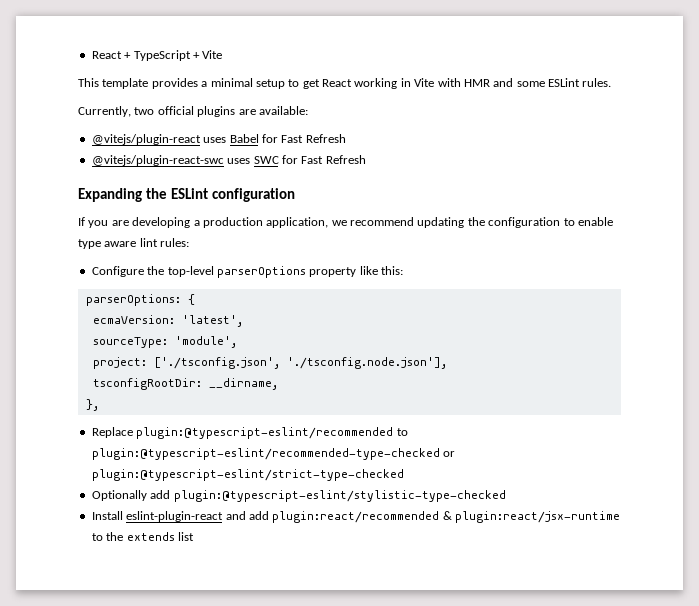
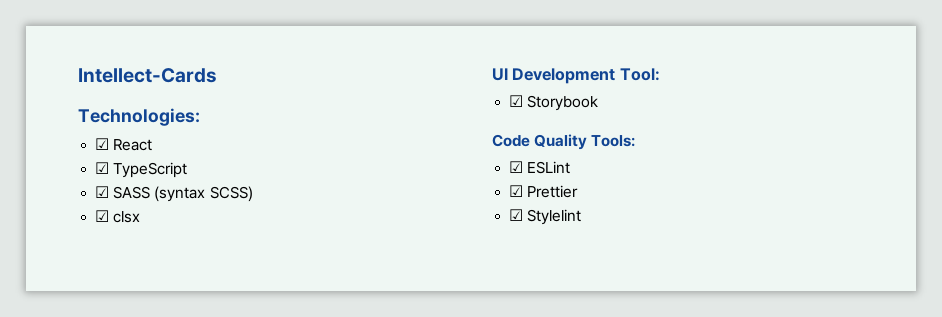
- React + TypeScript + Vite
- This template provides a minimal setup to get React working in Vite with HMR and some ESLint rules.
- Currently, two official plugins are available:
- @vitejs/plugin-react uses Babel for Fast Refresh
- @vitejs/plugin-react-swc uses SWC for Fast Refresh
- Expanding the ESLint configuration
- If you are developing a production application, we recommend updating the configuration to enable type aware lint rules:
- Configure the top-level parserOptions property like this:
- parserOptions: {
- ecmaVersion: 'latest',
- sourceType: 'module',
- project: ['./tsconfig.json', './tsconfig.node.json'],
- tsconfigRootDir: __dirname,
- },
- Replace plugin:@typescript-eslint/recommended to plugin:@typescript-eslint/recommended-type-checked or plugin:@typescript-eslint/strict-type-checked
- Optionally add plugin:@typescript-eslint/stylistic-type-checked
- Install eslint-plugin-react and add plugin:react/recommended & plugin:react/jsx-runtime to the extends list
+ Intellect-Cards
+ Technologies:
+ ☑ React
+ ☑ TypeScript
+ ☑ SASS (syntax SCSS)
+ ☑ clsx
+ UI Development Tool:
+ ☑ Storybook
+ Code Quality Tools:
+ ☑ ESLint
+ ☑ Prettier
+ ☑ Stylelint

